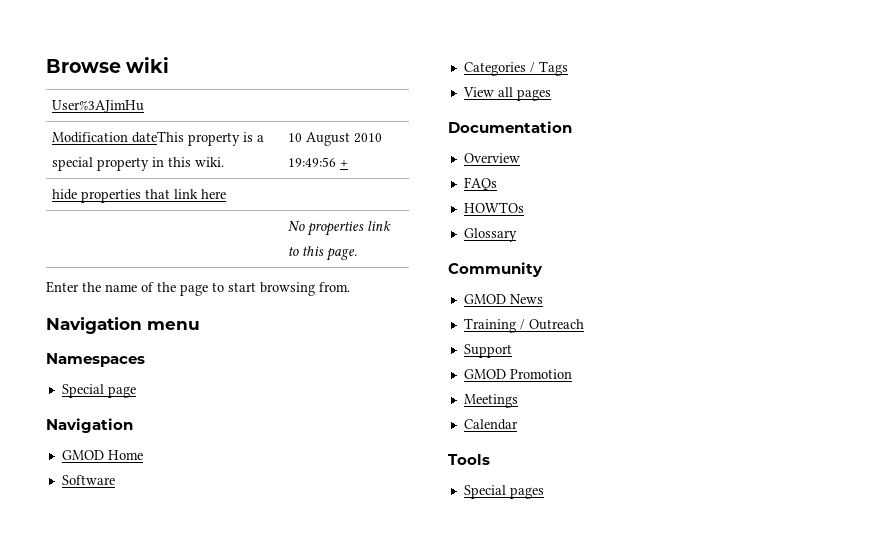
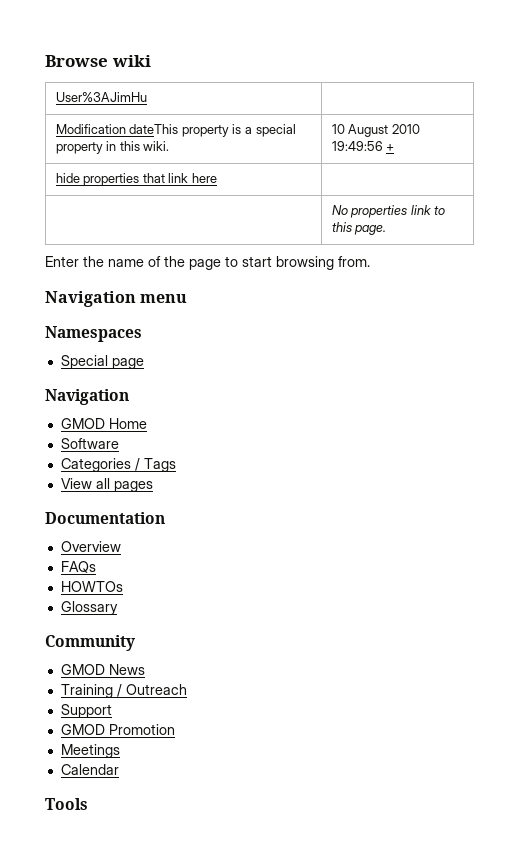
- Special pages

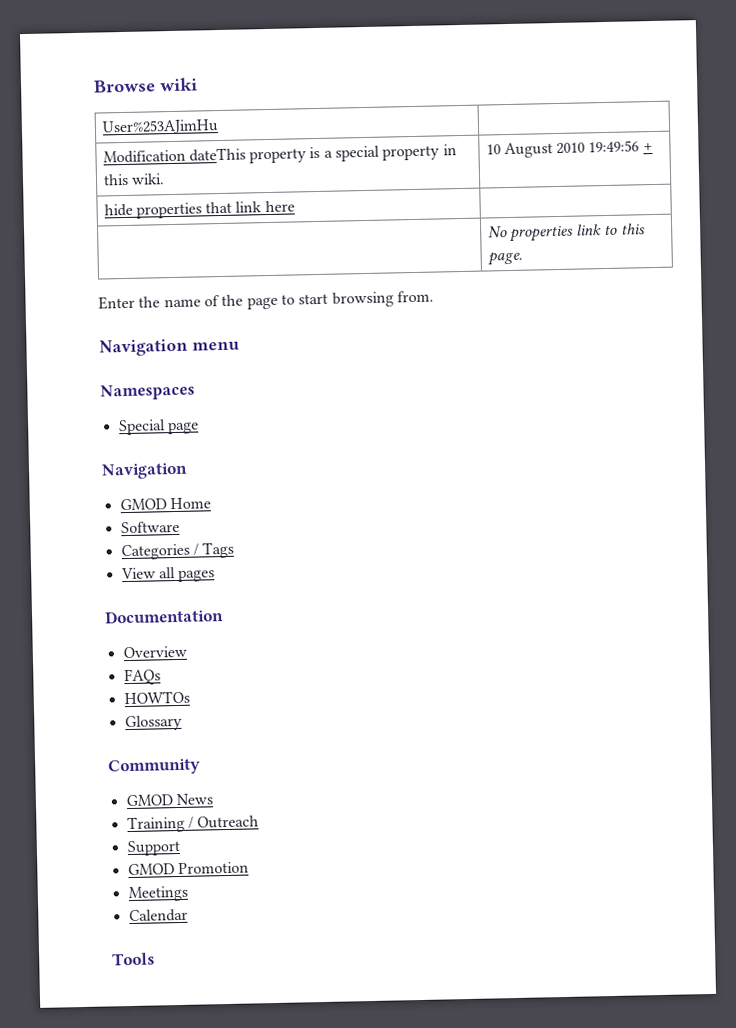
- User%3AJimHu |
+ User%253AJimHu |

